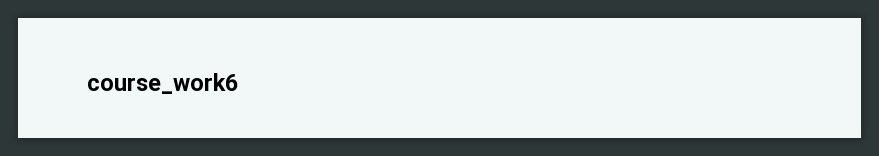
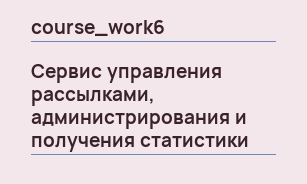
+ Сервис управления рассылками, администрирования и получения статистики

